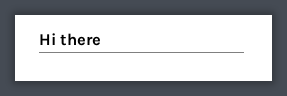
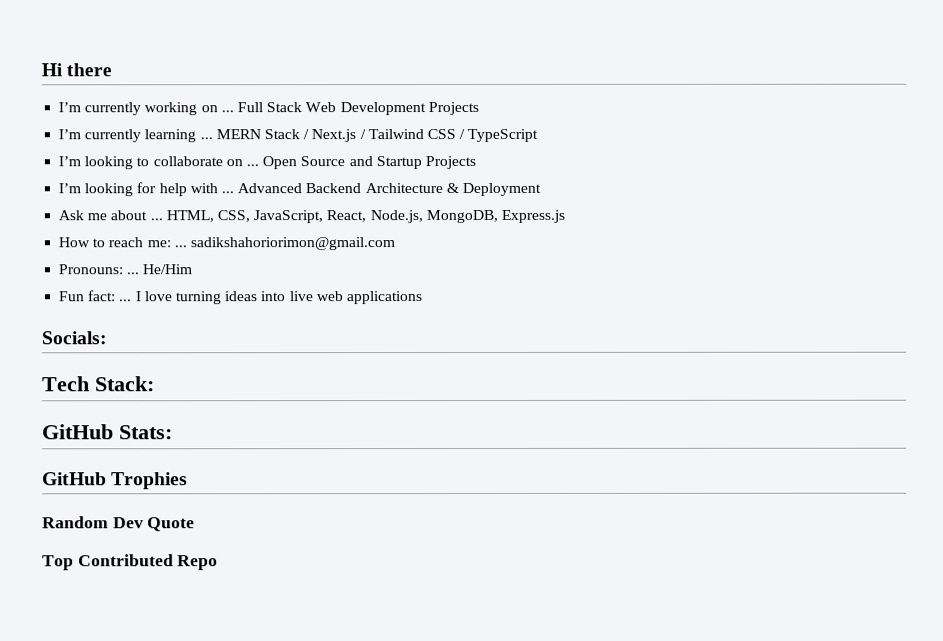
+ I’m currently working on ... Full Stack Web Development Projects
+ I’m currently learning ... MERN Stack / Next.js / Tailwind CSS / TypeScript
+ I’m looking to collaborate on ... Open Source and Startup Projects
+ I’m looking for help with ... Advanced Backend Architecture & Deployment
+ Ask me about ... HTML, CSS, JavaScript, React, Node.js, MongoDB, Express.js
+ How to reach me: ... sadikshahoriorimon@gmail.com
+ Pronouns: ... He/Him
+ Fun fact: ... I love turning ideas into live web applications
+ Socials:
+ Tech Stack:
+ GitHub Stats:
+ GitHub Trophies
+ Random Dev Quote
+ Top Contributed Repo

